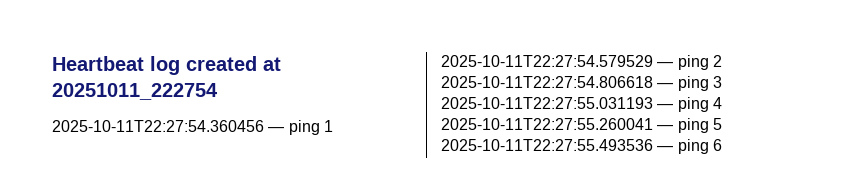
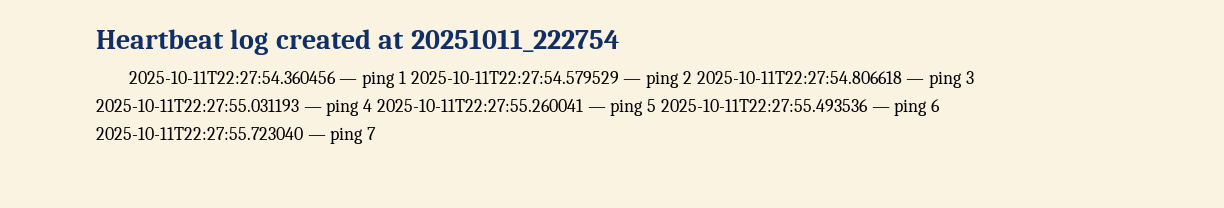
- 2025-10-11T22:27:54.360456 — ping 1 2025-10-11T22:27:54.579529 — ping 2 2025-10-11T22:27:54.806618 — ping 3 2025-10-11T22:27:55.031193 — ping 4 2025-10-11T22:27:55.260041 — ping 5 2025-10-11T22:27:55.493536 — ping 6
+ 2025-10-11T22:27:54.360456 — ping 1 2025-10-11T22:27:54.579529 — ping 2 2025-10-11T22:27:54.806618 — ping 3 2025-10-11T22:27:55.031193 — ping 4 2025-10-11T22:27:55.260041 — ping 5 2025-10-11T22:27:55.493536 — ping 6 2025-10-11T22:27:55.723040 — ping 7

